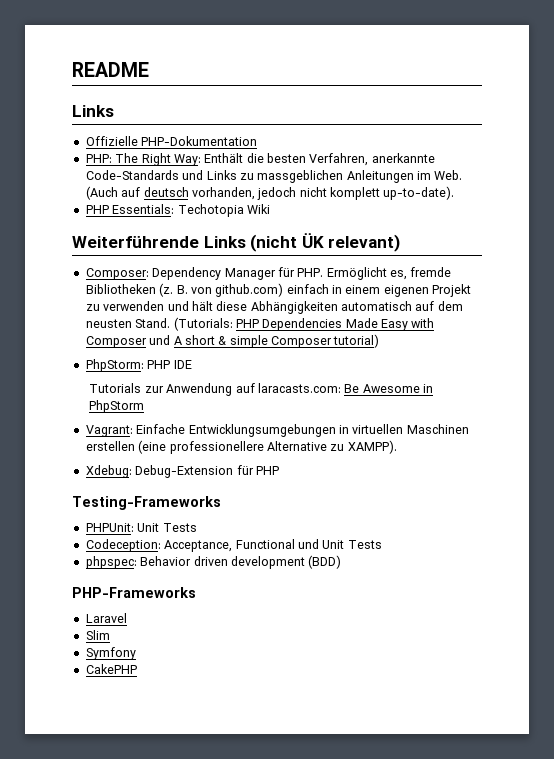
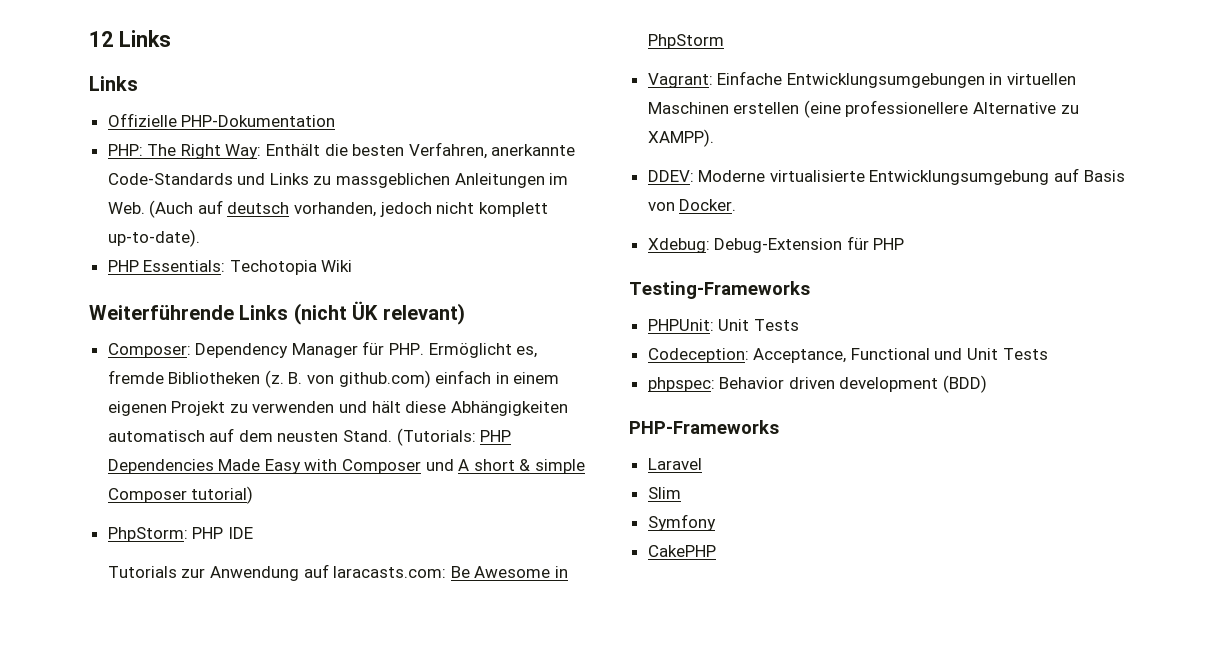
- README
+ 12 Links
+ DDEV: Moderne virtualisierte Entwicklungsumgebung auf Basis von Docker.

